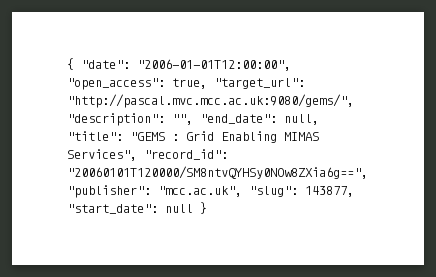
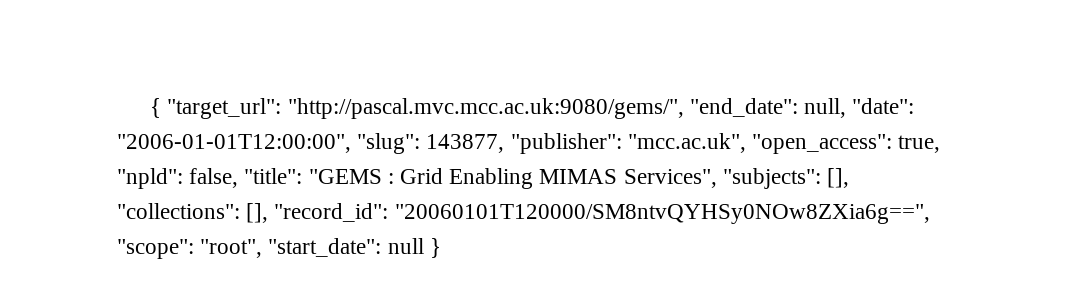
- { "date": "2006-01-01T12:00:00", "open_access": true, "target_url": "http://pascal.mvc.mcc.ac.uk:9080/gems/", "description": "", "end_date": null, "title": "GEMS : Grid Enabling MIMAS Services", "record_id": "20060101T120000/SM8ntvQYHSy0NOw8ZXia6g==", "publisher": "mcc.ac.uk", "slug": 143877, "start_date": null }
+ { "target_url": "http://pascal.mvc.mcc.ac.uk:9080/gems/", "end_date": null, "date": "2006-01-01T12:00:00", "slug": 143877, "publisher": "mcc.ac.uk", "open_access": true, "npld": false, "title": "GEMS : Grid Enabling MIMAS Services", "subjects": [], "collections": [], "record_id": "20060101T120000/SM8ntvQYHSy0NOw8ZXia6g==", "scope": "root", "start_date": null }

